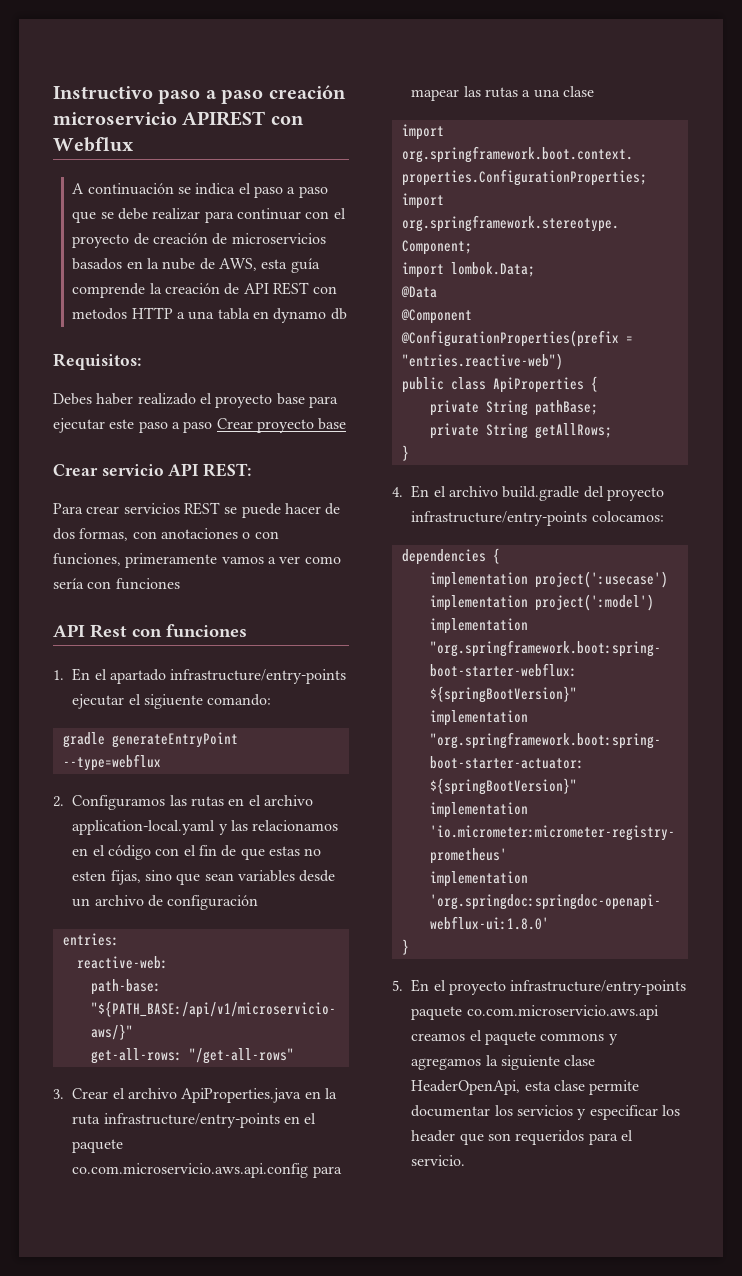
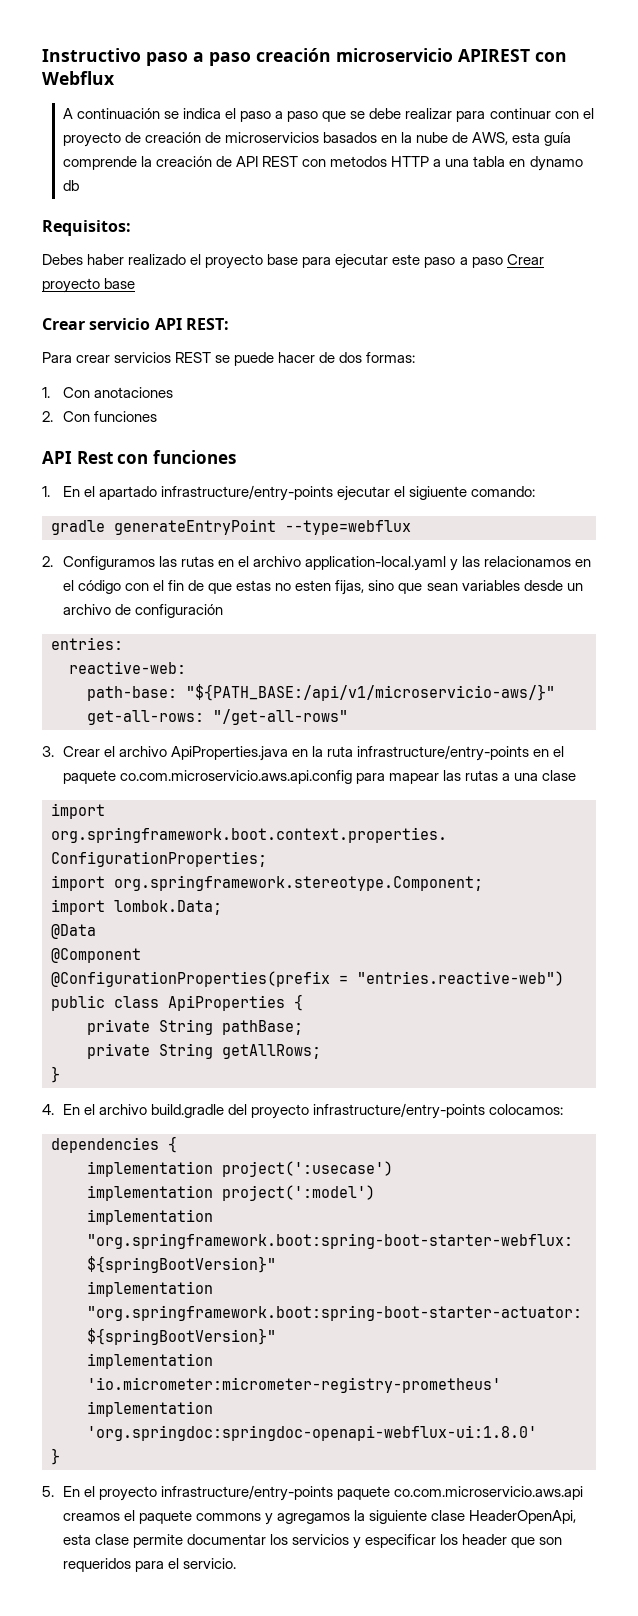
- Para crear servicios REST se puede hacer de dos formas, con anotaciones o con funciones, primeramente vamos a ver como sería con funciones
+ Para crear servicios REST se puede hacer de dos formas:
+ 1. Con anotaciones
+ 2. Con funciones

